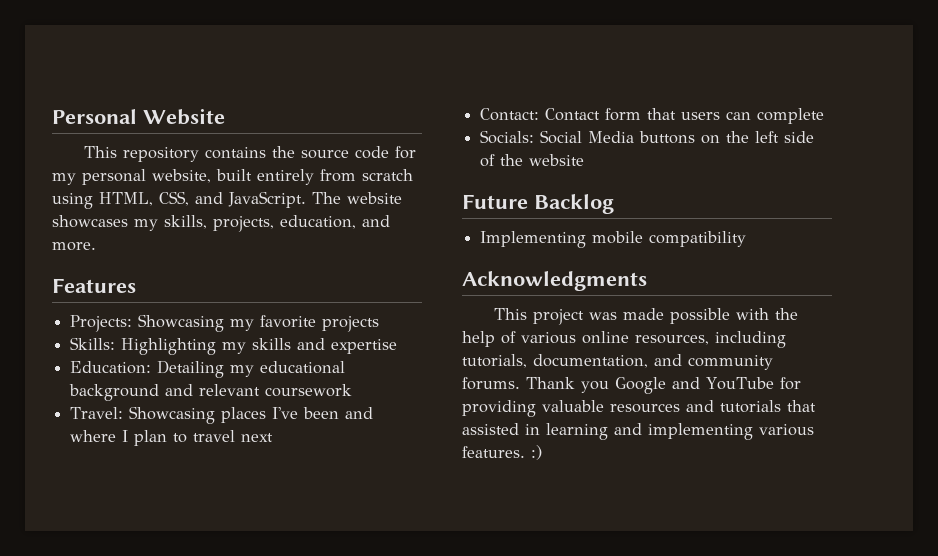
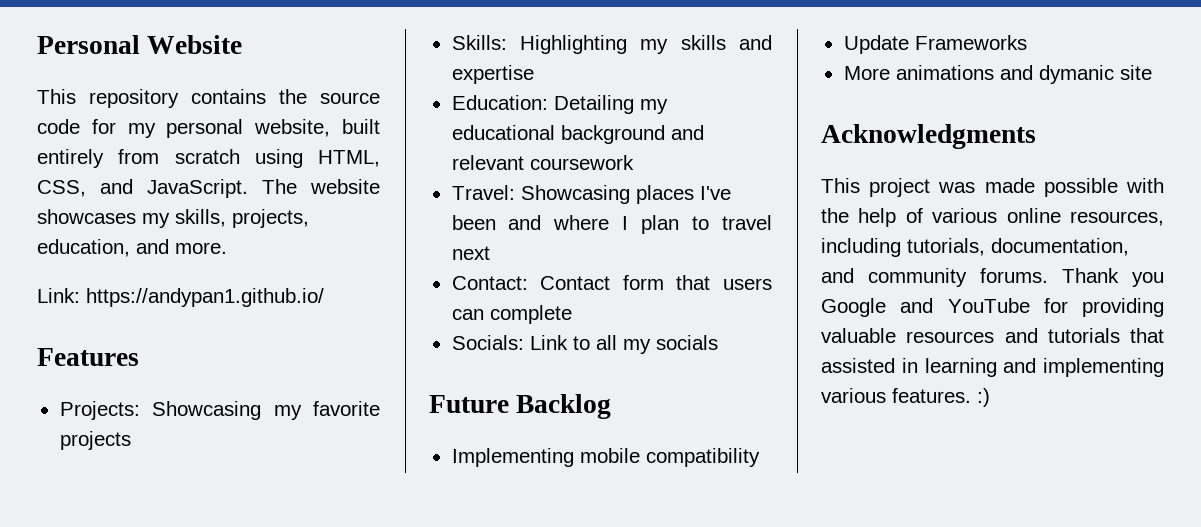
+ Link: https://andypan1.github.io/
- Socials: Social Media buttons on the left side of the website
+ Socials: Link to all my socials
+ Update Frameworks
+ More animations and dymanic site

